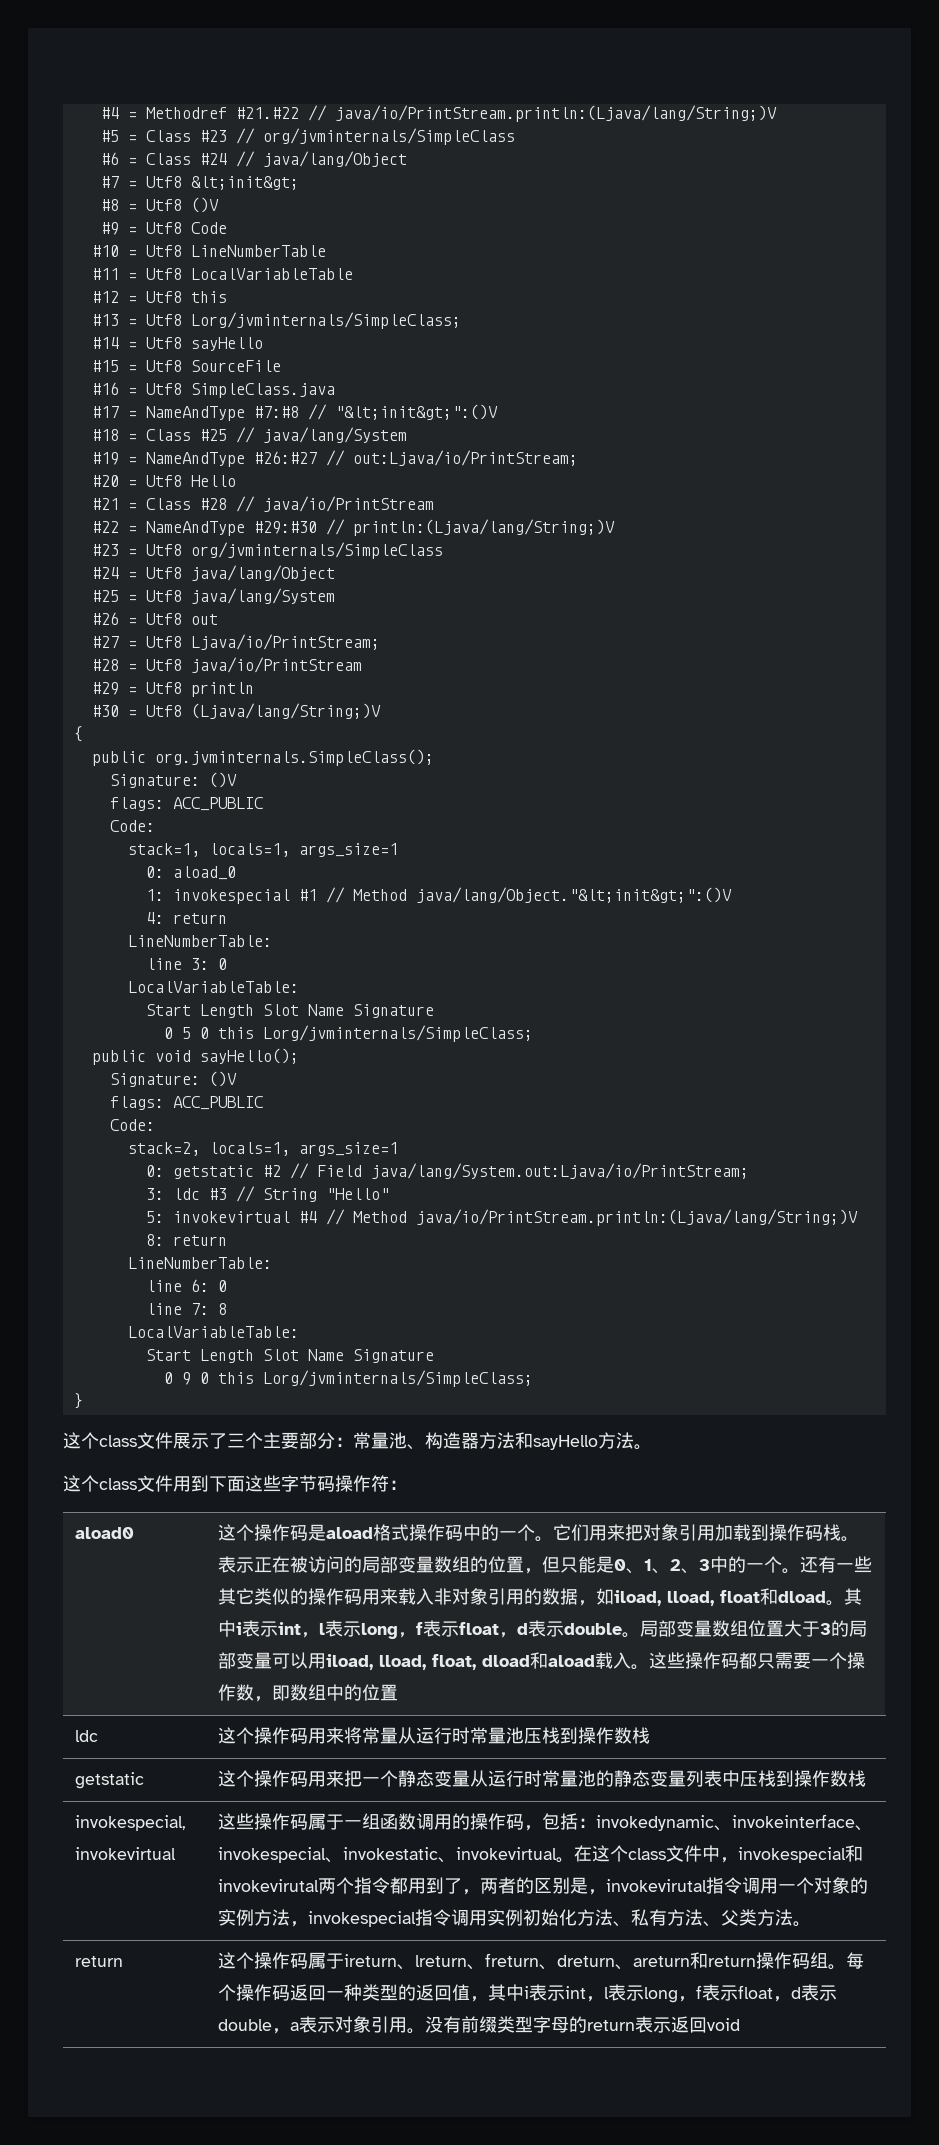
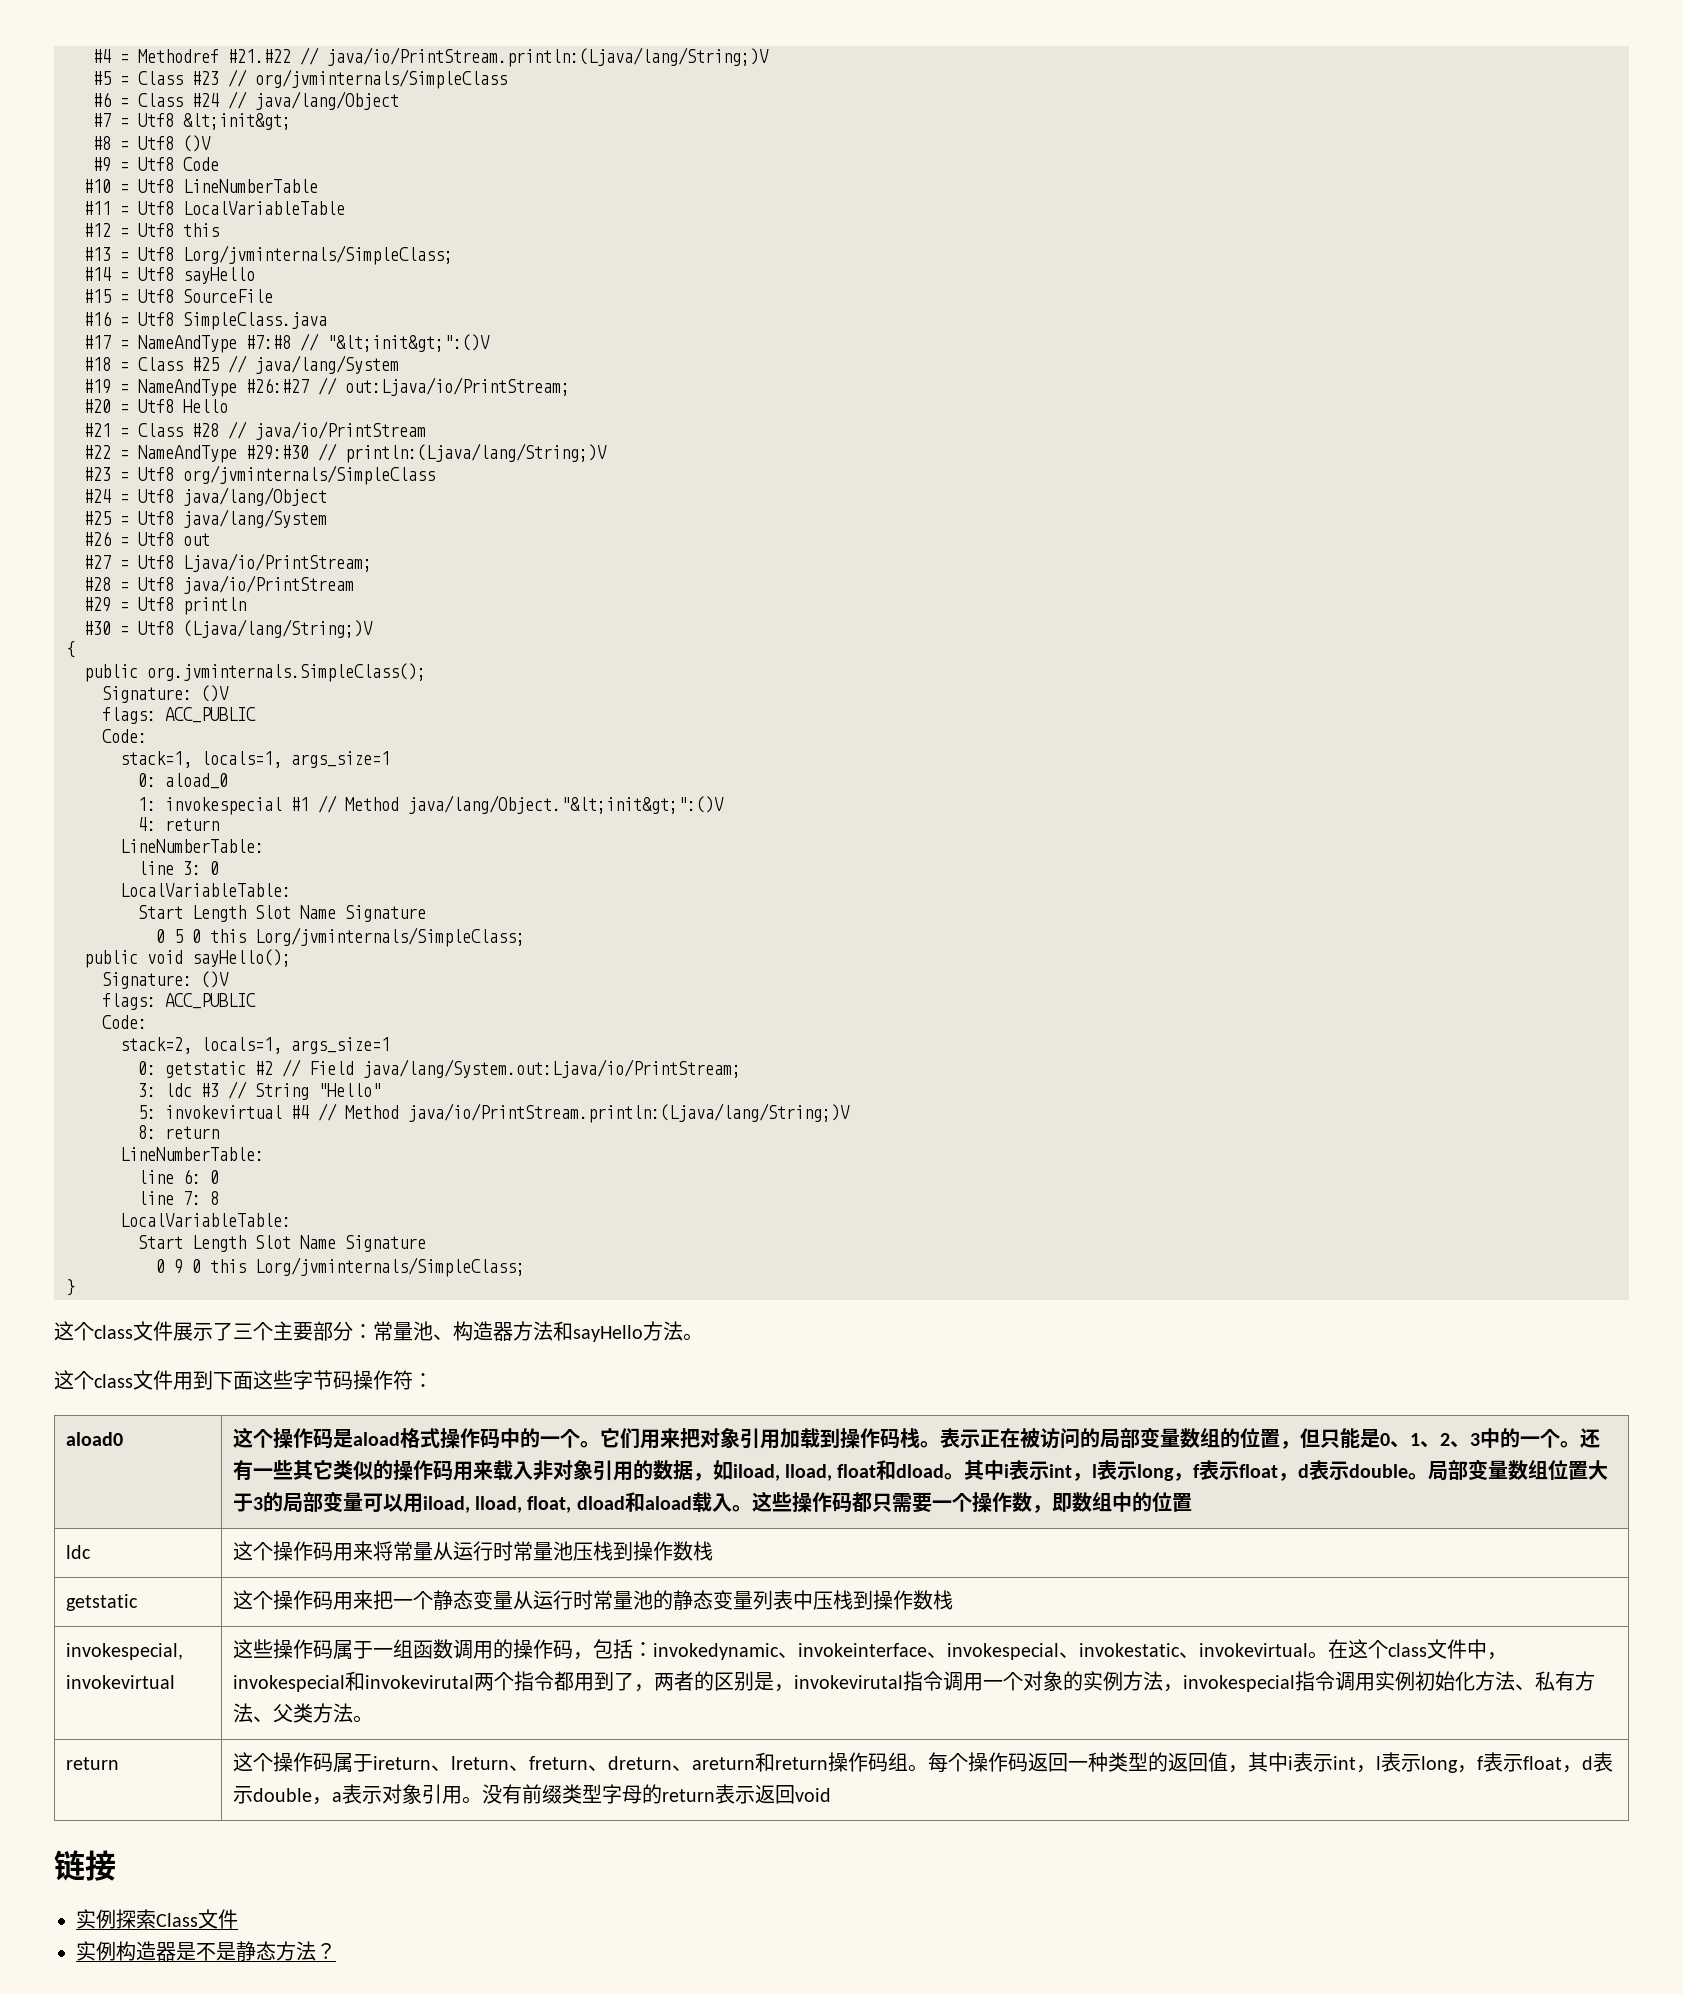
+ 链接
+ 实例探索Class文件
+ 实例构造器是不是静态方法？

